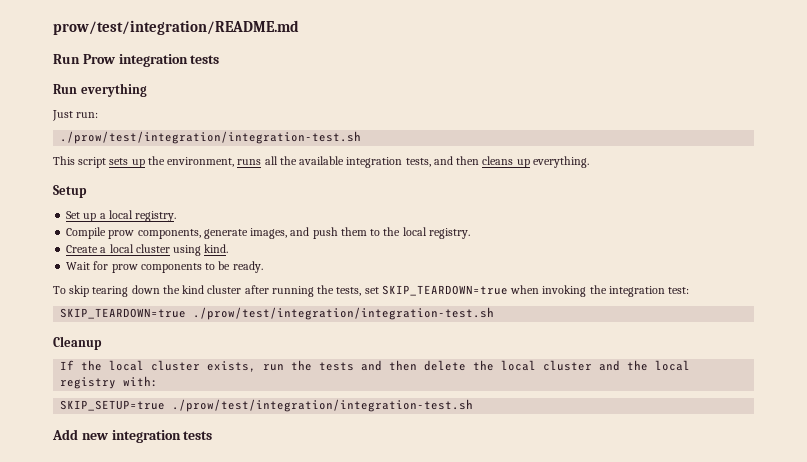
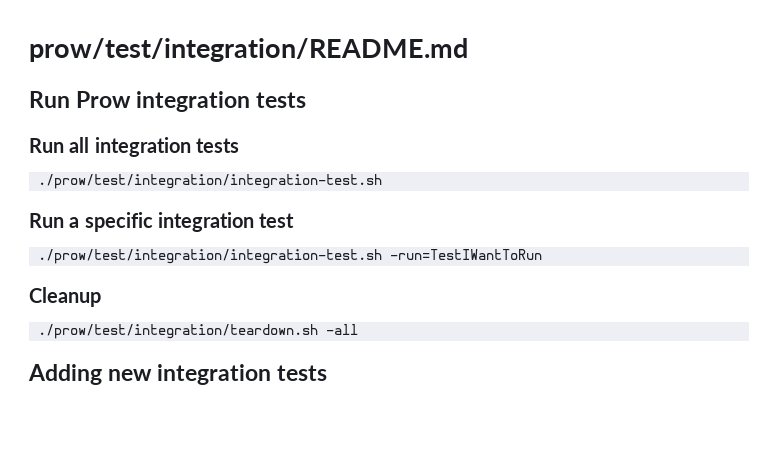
- Run everything
- Just run:
+ Run all integration tests
  ./prow/test/integration/integration-test.sh
- This script sets up the environment, runs all the available integration tests, and then cleans up everything.
- Setup
- Set up a local registry.
- Compile prow components, generate images, and push them to the local registry.
- Create a local cluster using kind.
- Wait for prow components to be ready.
- To skip tearing down the kind cluster after running the tests, set SKIP_TEARDOWN=true when invoking the integration test:
- SKIP_TEARDOWN=true ./prow/test/integration/integration-test.sh
+ Run a specific integration test
+ ./prow/test/integration/integration-test.sh -run=TestIWantToRun
- If the local cluster exists, run the tests and then delete the local cluster and the local registry with:
- SKIP_SETUP=true ./prow/test/integration/integration-test.sh
- Add new integration tests
+ ./prow/test/integration/teardown.sh -all
+ Adding new integration tests

